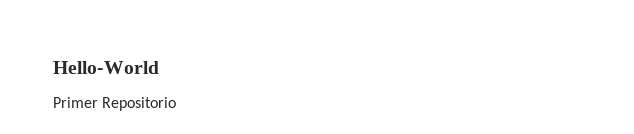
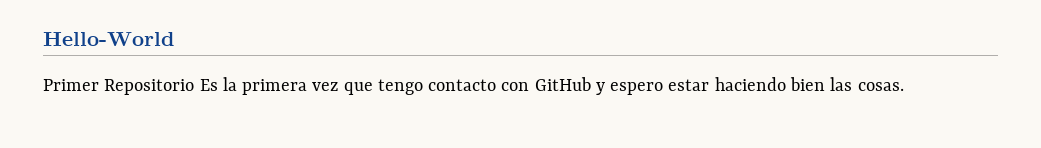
- Primer Repositorio
+ Primer Repositorio Es la primera vez que tengo contacto con GitHub y espero estar haciendo bien las cosas.

